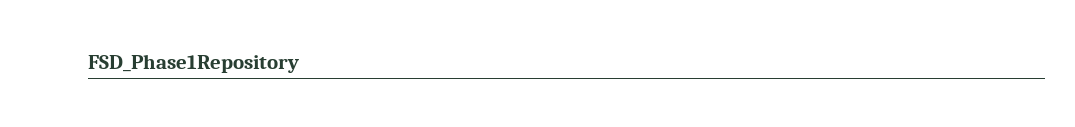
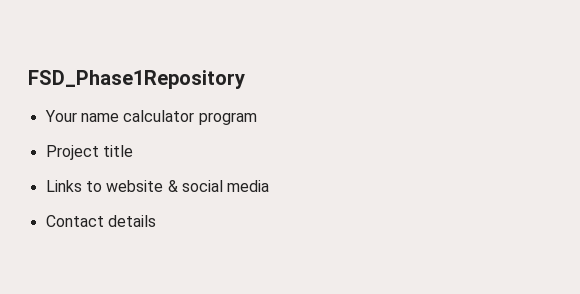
+ Your name calculator program
+ Project title
+ Links to website & social media
+ Contact details

